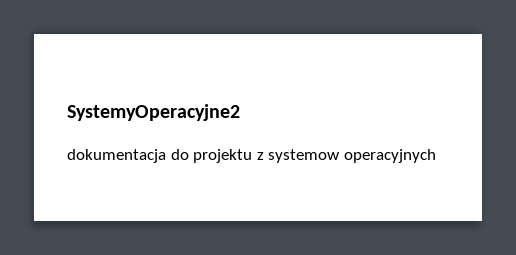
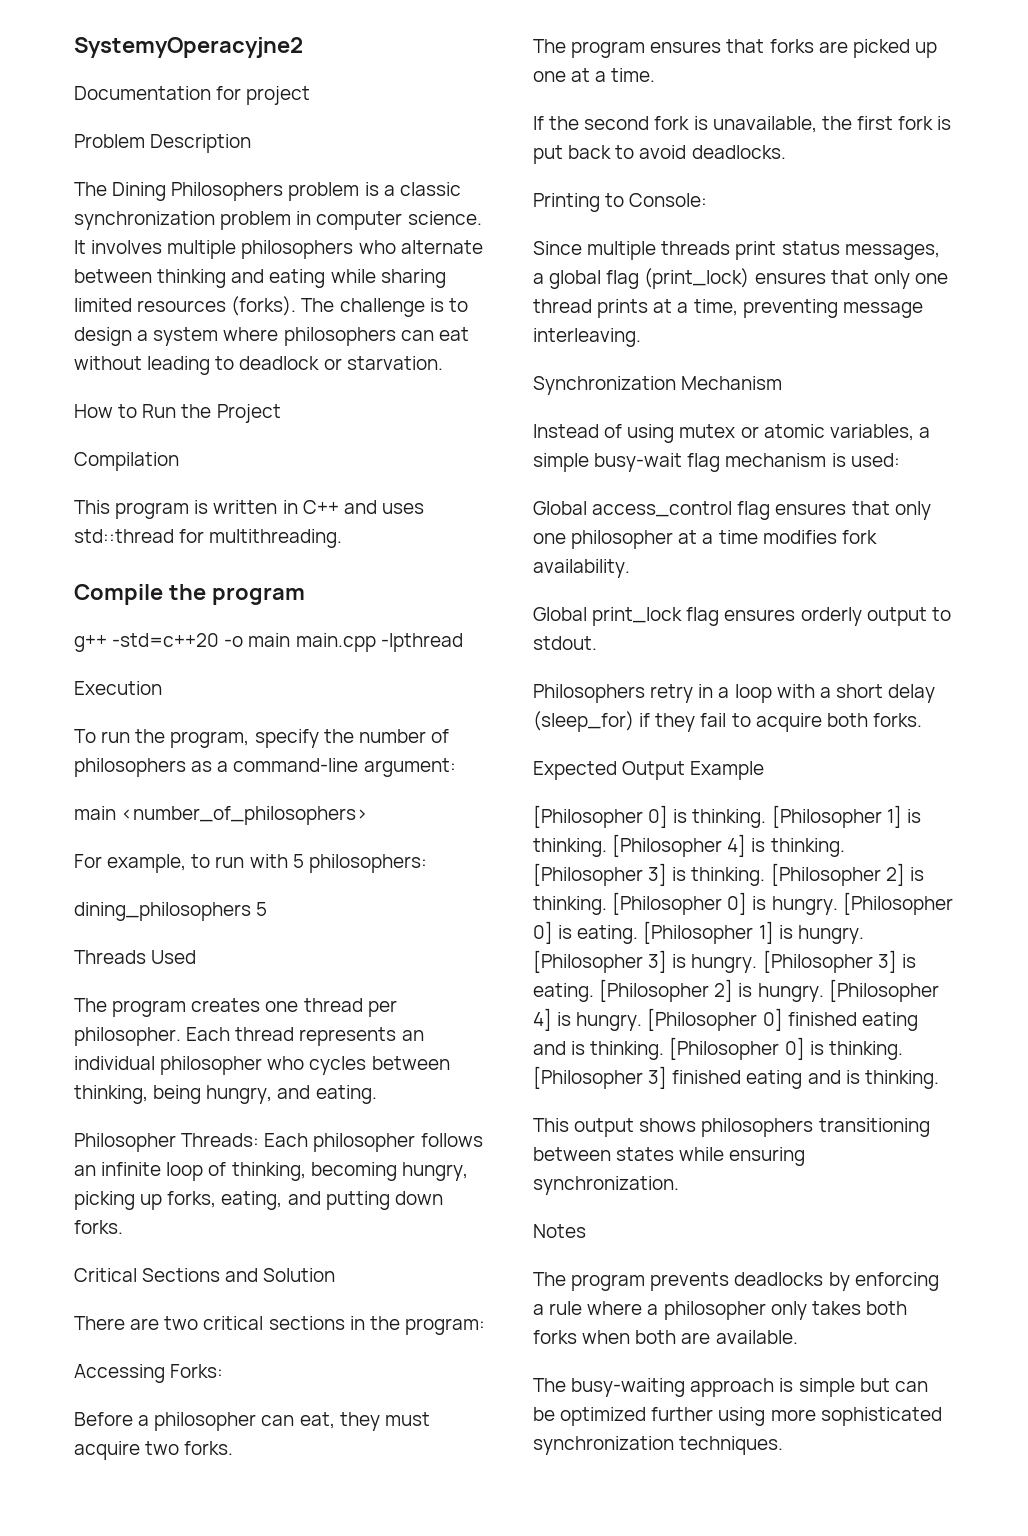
- dokumentacja do projektu z systemow operacyjnych
+ Documentation for project
+ Problem Description
+ The Dining Philosophers problem is a classic synchronization problem in computer science. It involves multiple philosophers who alternate between thinking and eating while sharing limited resources (forks). The challenge is to design a system where philosophers can eat without leading to deadlock or starvation.
+ How to Run the Project
+ Compilation
+ This program is written in C++ and uses std::thread for multithreading.
+ Compile the program
+ g++ -std=c++20 -o main main.cpp -lpthread
+ Execution
+ To run the program, specify the number of philosophers as a command-line argument:
+ main <number_of_philosophers>
+ For example, to run with 5 philosophers:
+ dining_philosophers 5
+ Threads Used
+ The program creates one thread per philosopher. Each thread represents an individual philosopher who cycles between thinking, being hungry, and eating.
+ Philosopher Threads: Each philosopher follows an infinite loop of thinking, becoming hungry, picking up forks, eating, and putting down forks.
+ Critical Sections and Solution
+ There are two critical sections in the program:
+ Accessing Forks:
+ Before a philosopher can eat, they must acquire two forks.
+ The program ensures that forks are picked up one at a time.
+ If the second fork is unavailable, the first fork is put back to avoid deadlocks.
+ Printing to Console:
+ Since multiple threads print status messages, a global flag (print_lock) ensures that only one thread prints at a time, preventing message interleaving.
+ Synchronization Mechanism
+ Instead of using mutex or atomic variables, a simple busy-wait flag mechanism is used:
+ Global access_control flag ensures that only one philosopher at a time modifies fork availability.
+ Global print_lock flag ensures orderly output to stdout.
+ Philosophers retry in a loop with a short delay (sleep_for) if they fail to acquire both forks.
+ Expected Output Example
+ [Philosopher 0] is thinking. [Philosopher 1] is thinking. [Philosopher 4] is thinking. [Philosopher 3] is thinking. [Philosopher 2] is thinking. [Philosopher 0] is hungry. [Philosopher 0] is eating. [Philosopher 1] is hungry. [Philosopher 3] is hungry. [Philosopher 3] is eating. [Philosopher 2] is hungry. [Philosopher 4] is hungry. [Philosopher 0] finished eating and is thinking. [Philosopher 0] is thinking. [Philosopher 3] finished eating and is thinking.
+ This output shows philosophers transitioning between states while ensuring synchronization.
+ Notes
+ The program prevents deadlocks by enforcing a rule where a philosopher only takes both forks when both are available.
+ The busy-waiting approach is simple but can be optimized further using more sophisticated synchronization techniques.

